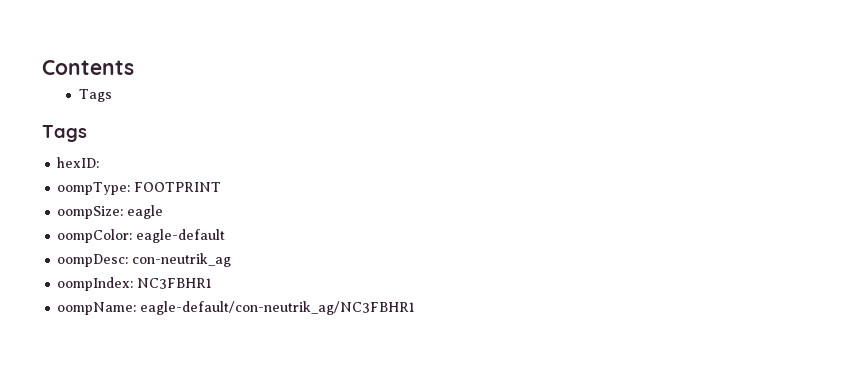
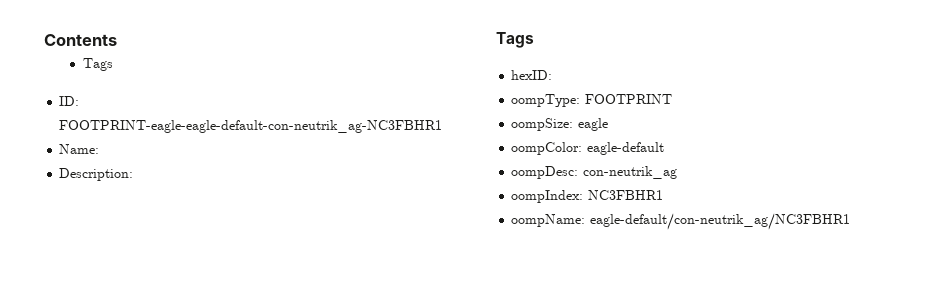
+ ID: FOOTPRINT-eagle-eagle-default-con-neutrik_ag-NC3FBHR1
+ Name:
+ Description:

